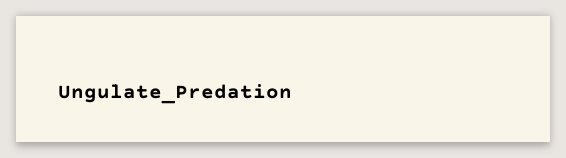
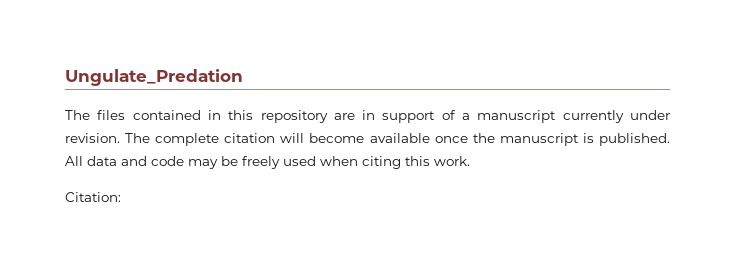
+ The files contained in this repository are in support of a manuscript currently under revision. The complete citation will become available once the manuscript is published. All data and code may be freely used when citing this work.
+ Citation:

